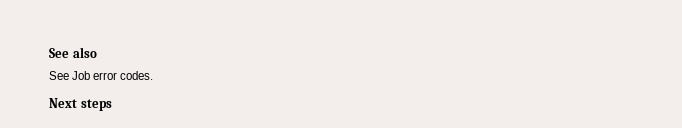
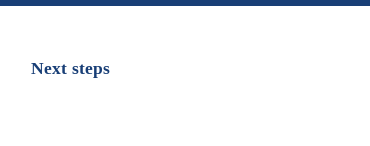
- See also
- See Job error codes.

